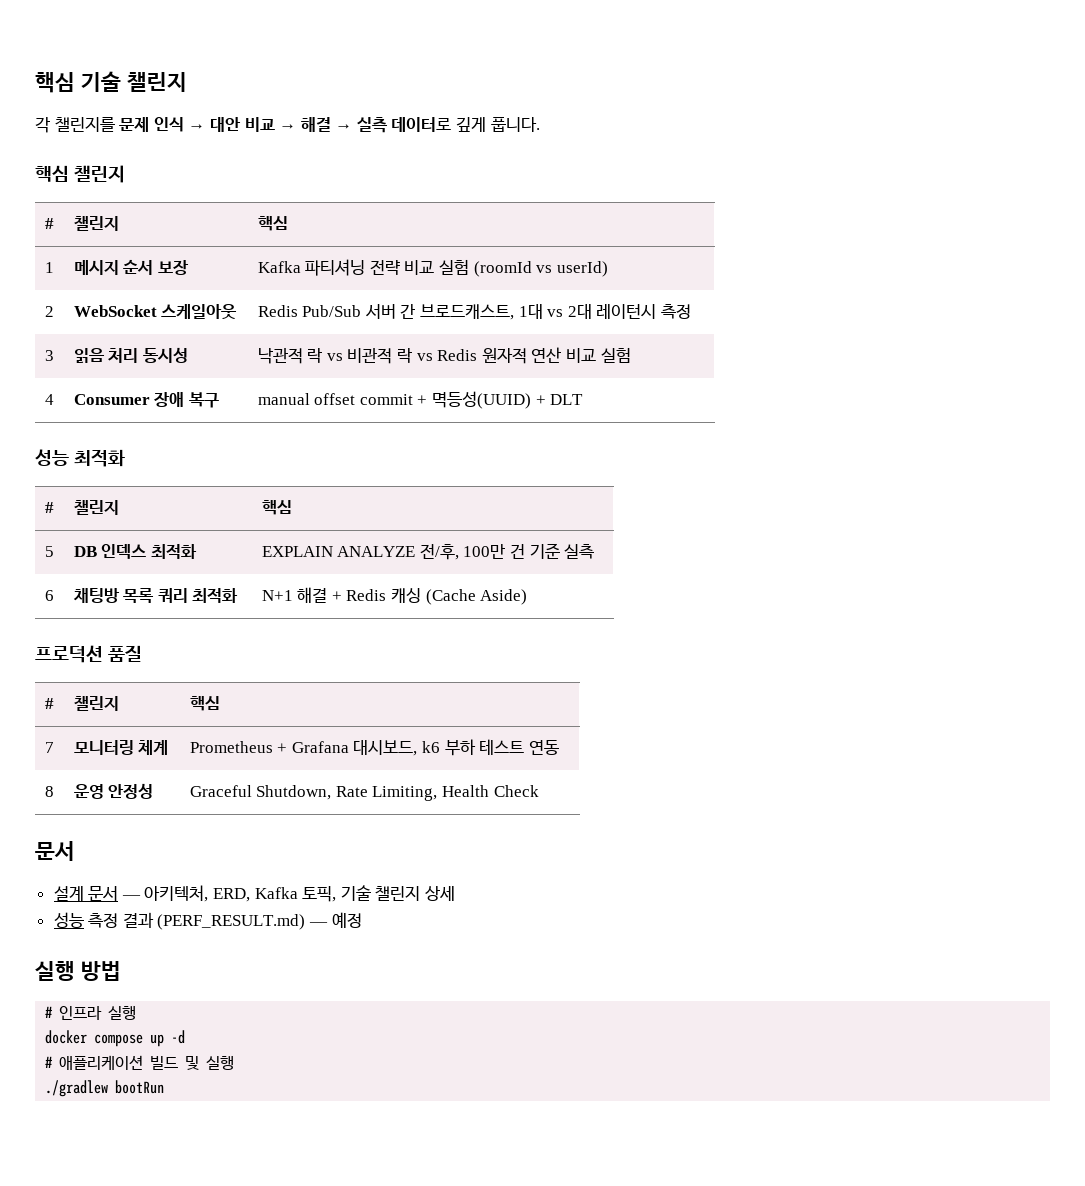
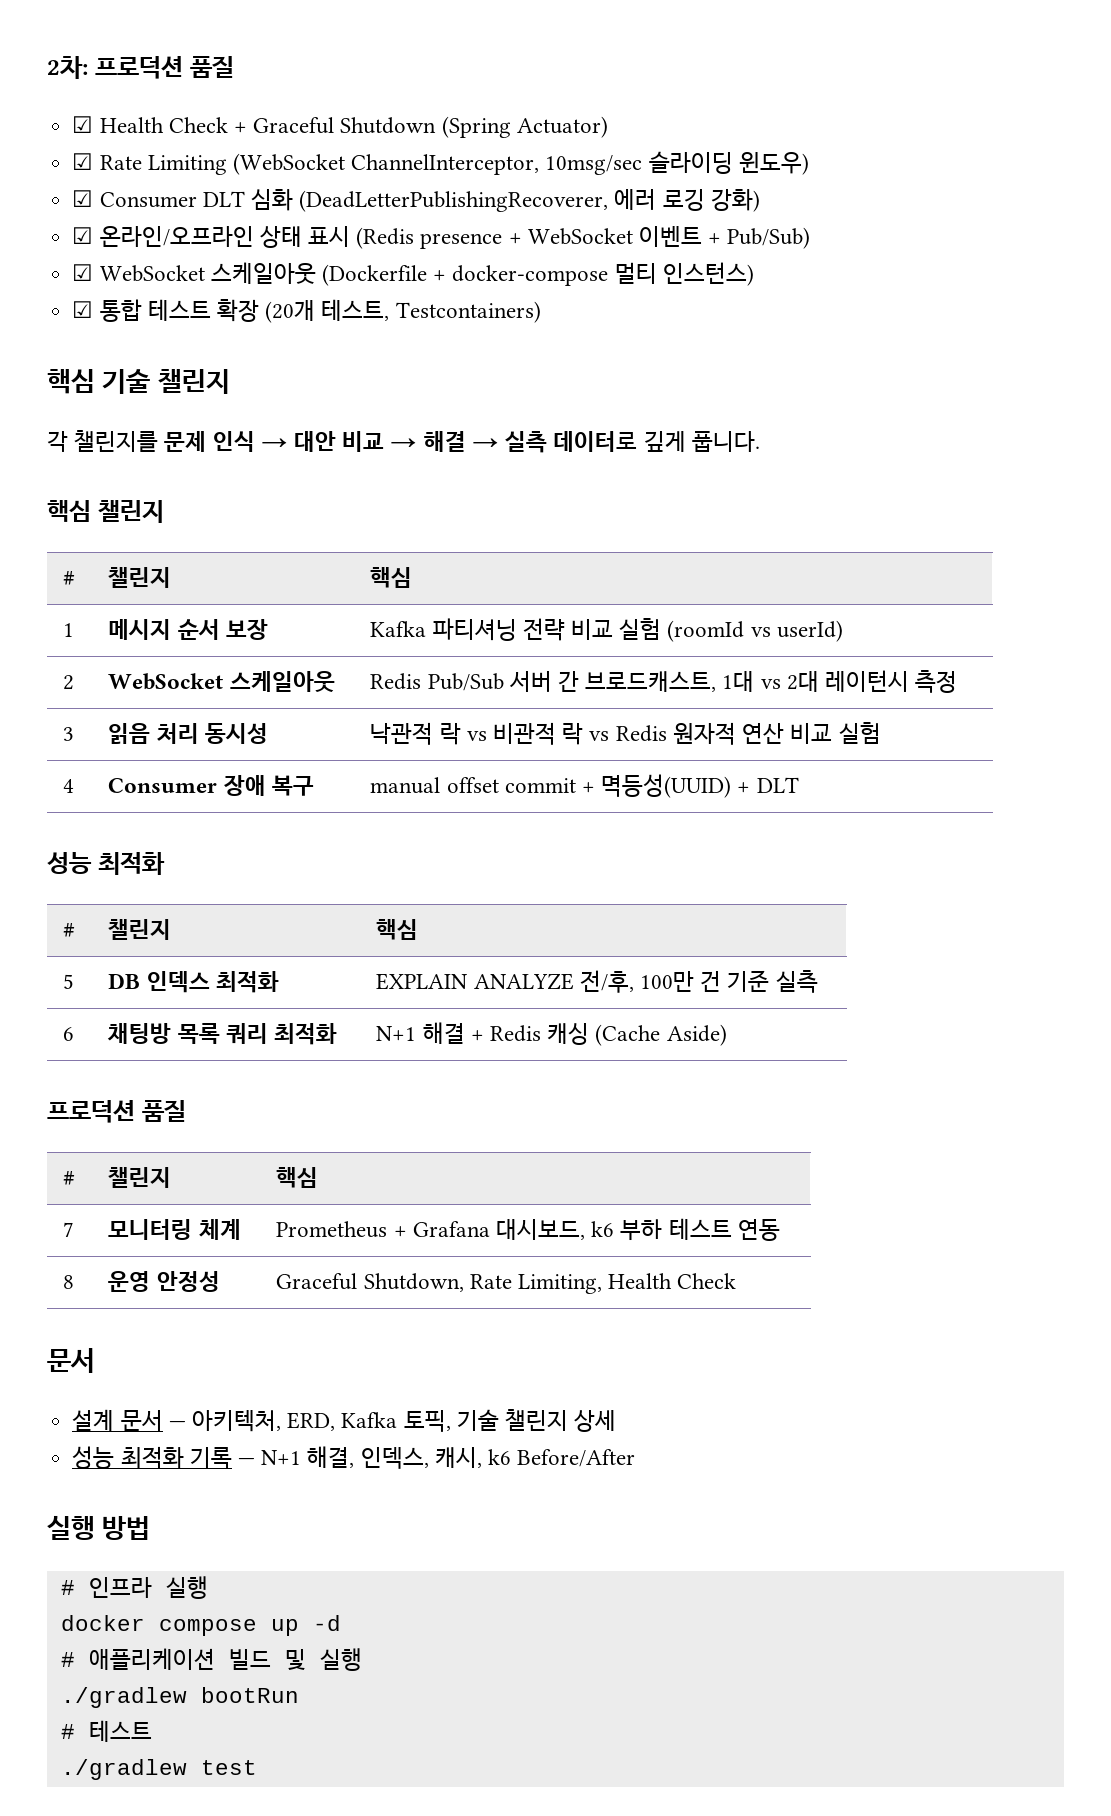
+ 2차: 프로덕션 품질
+ ☑ Health Check + Graceful Shutdown (Spring Actuator)
+ ☑ Rate Limiting (WebSocket ChannelInterceptor, 10msg/sec 슬라이딩 윈도우)
+ ☑ Consumer DLT 심화 (DeadLetterPublishingRecoverer, 에러 로깅 강화)
+ ☑ 온라인/오프라인 상태 표시 (Redis presence + WebSocket 이벤트 + Pub/Sub)
+ ☑ WebSocket 스케일아웃 (Dockerfile + docker-compose 멀티 인스턴스)
+ ☑ 통합 테스트 확장 (20개 테스트, Testcontainers)
- 성능 측정 결과 (PERF_RESULT.md) — 예정
+ 성능 최적화 기록 — N+1 해결, 인덱스, 캐시, k6 Before/After
+ # 테스트
+ ./gradlew test

